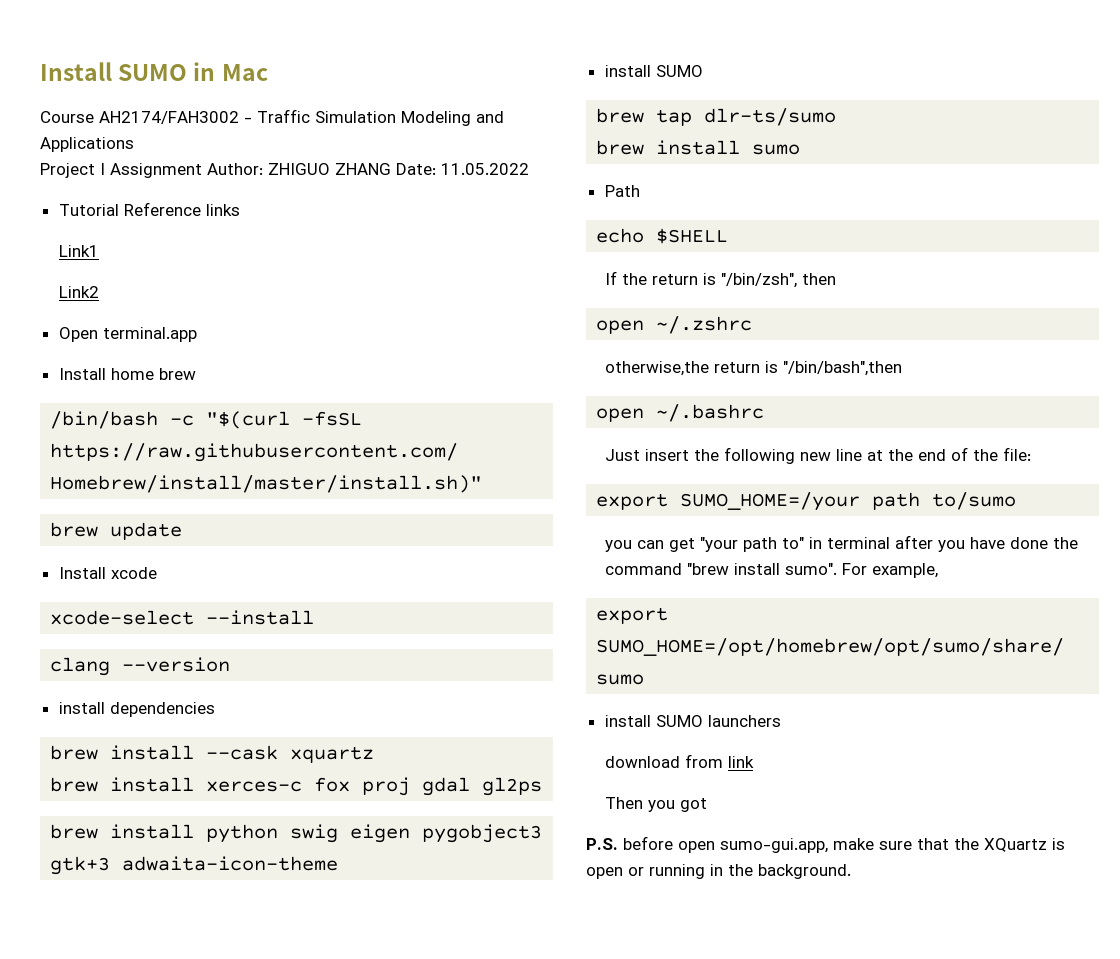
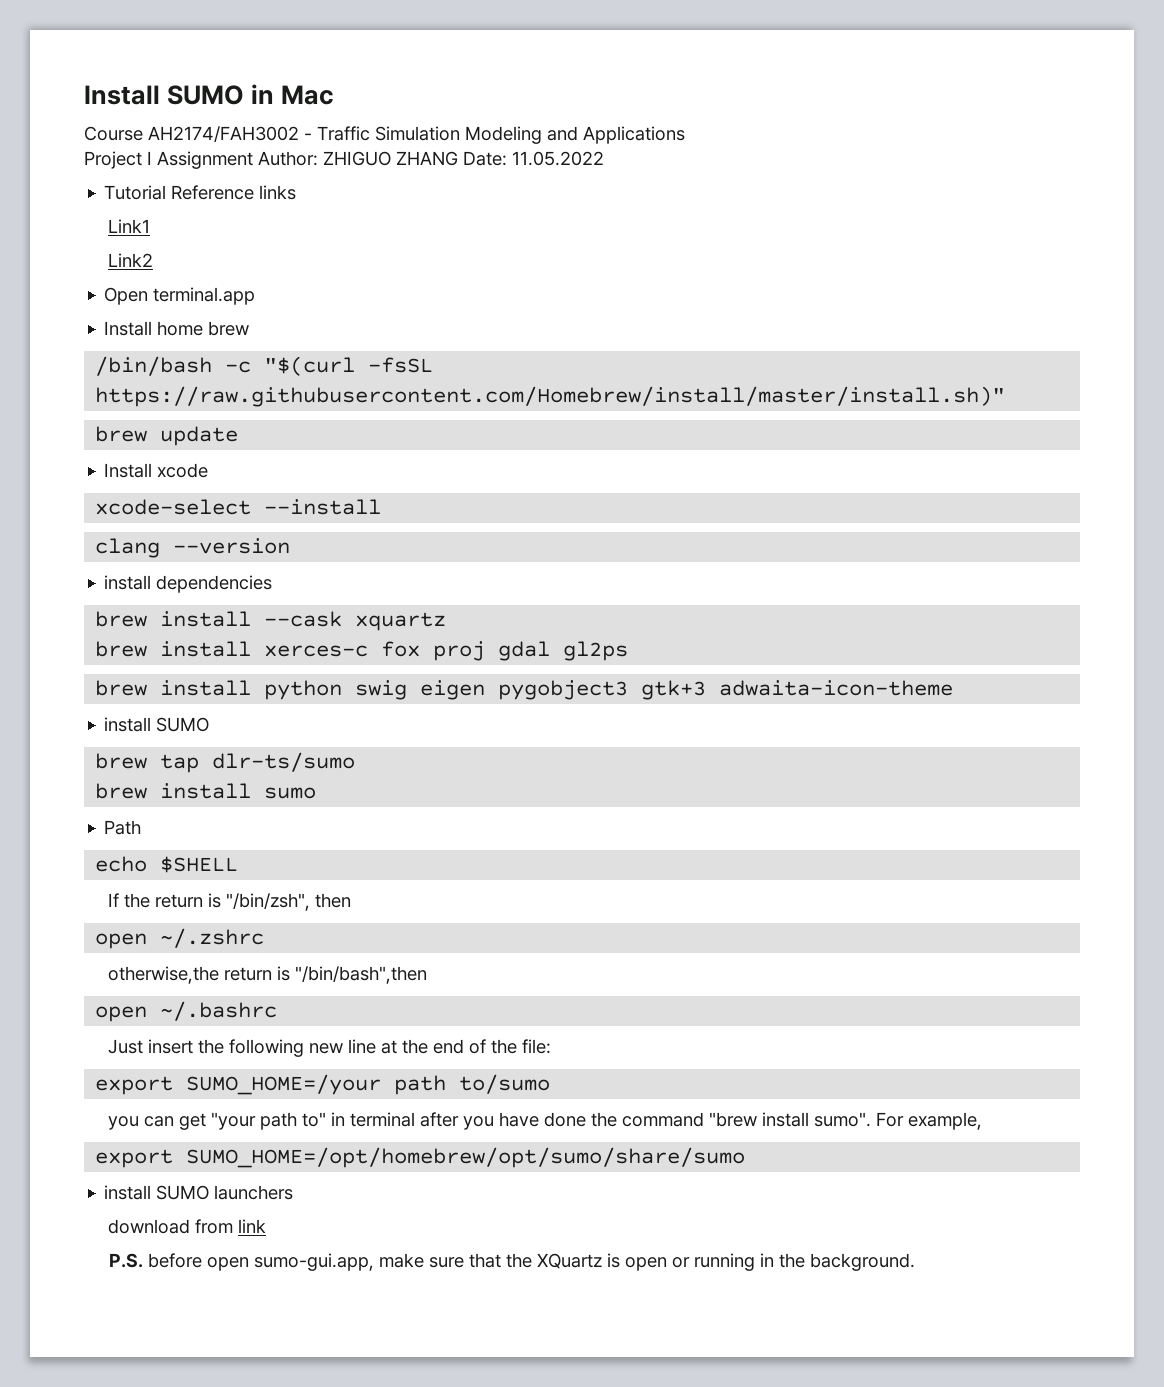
- Then you got

